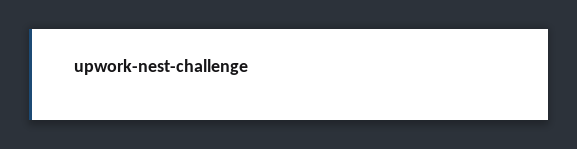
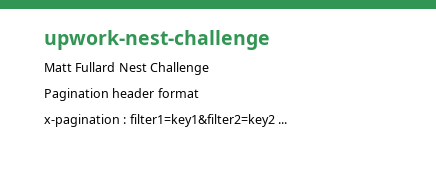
+ Matt Fullard Nest Challenge
+ Pagination header format
+ x-pagination : filter1=key1&filter2=key2 ...

